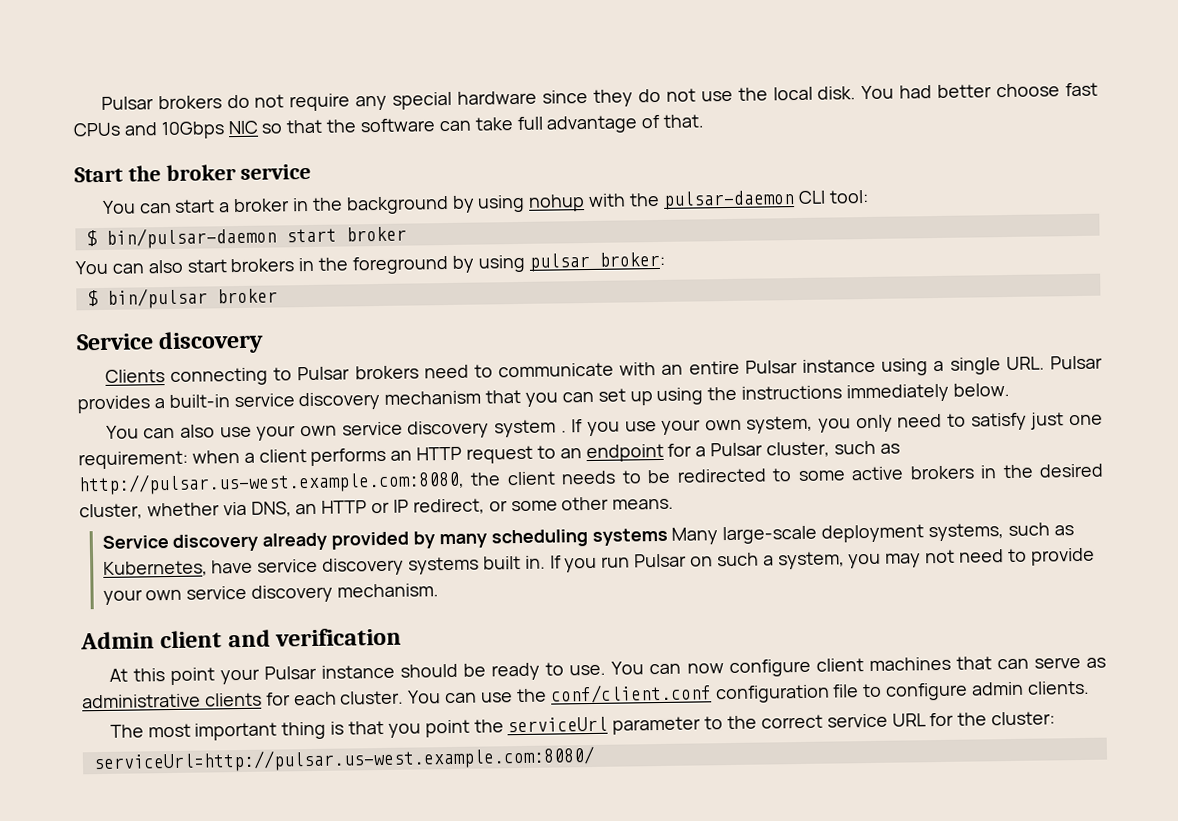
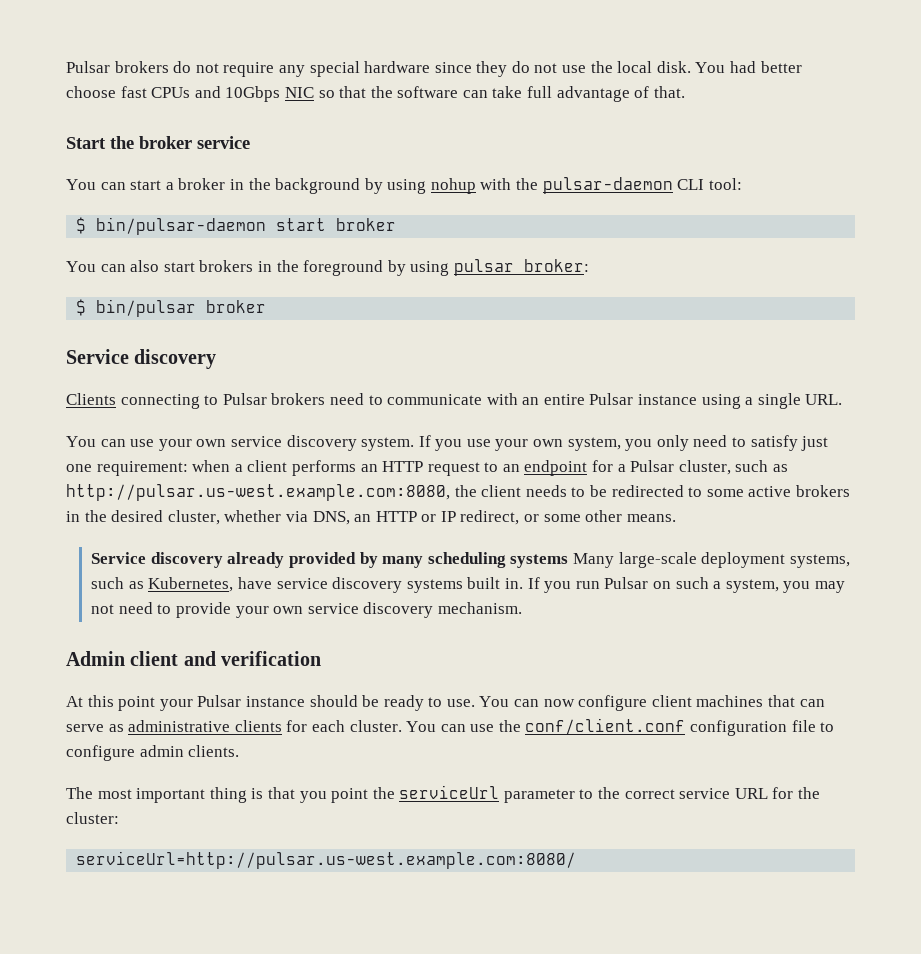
- Clients connecting to Pulsar brokers need to communicate with an entire Pulsar instance using a single URL. Pulsar provides a built-in service discovery mechanism that you can set up using the instructions immediately below.
- You can also use your own service discovery system .
+ Clients connecting to Pulsar brokers need to communicate with an entire Pulsar instance using a single URL.
+ You can use your own service discovery system.

